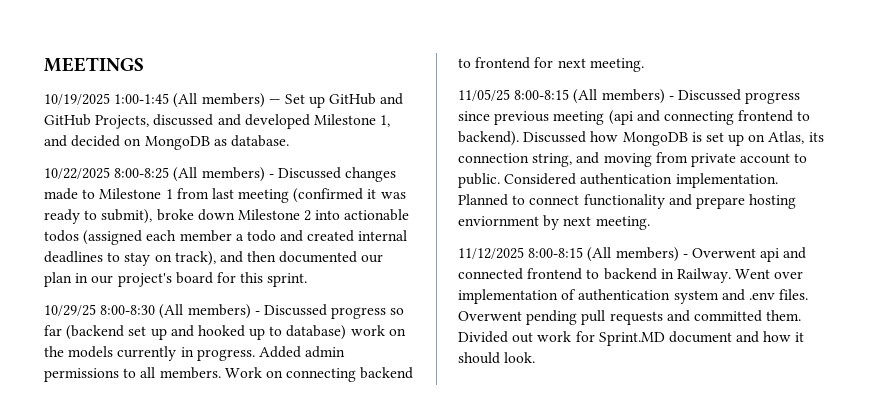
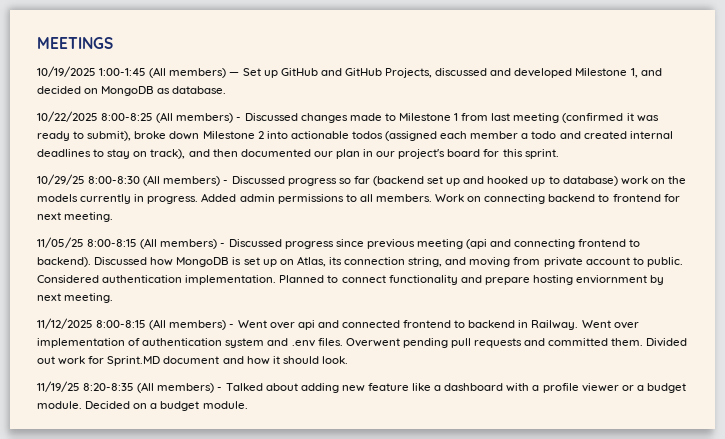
- 11/12/2025 8:00-8:15 (All members) - Overwent api and connected frontend to backend in Railway.
+ 11/12/2025 8:00-8:15 (All members) - Went over api and connected frontend to backend in Railway.
+ 11/19/25 8:20-8:35 (All members) - Talked about adding new feature like a dashboard with a profile viewer or a budget module. Decided on a budget module.

